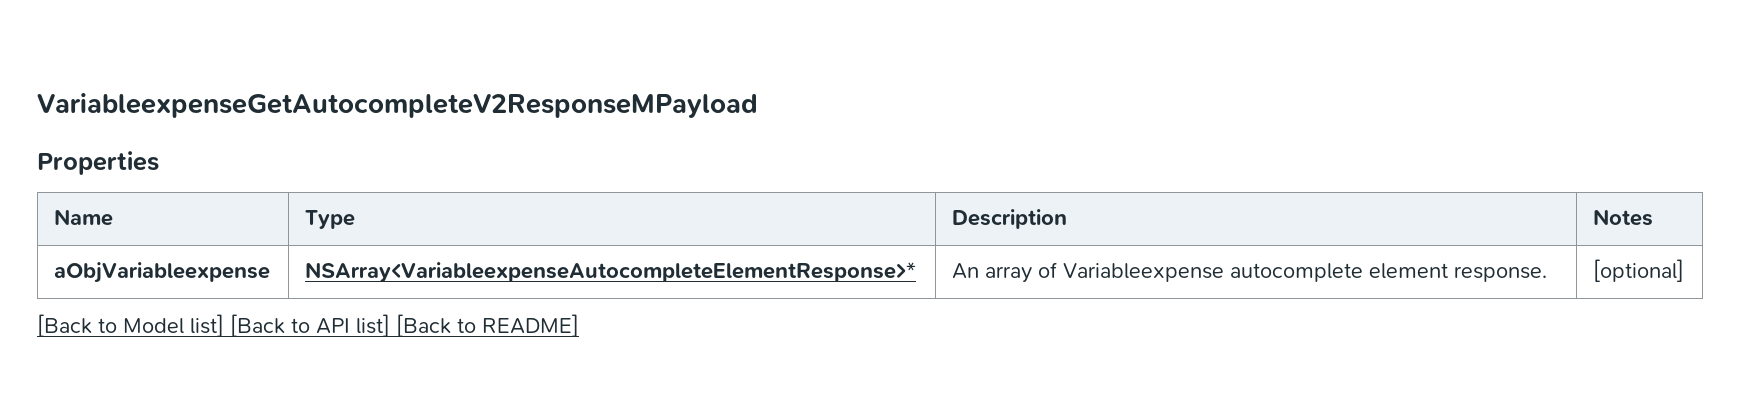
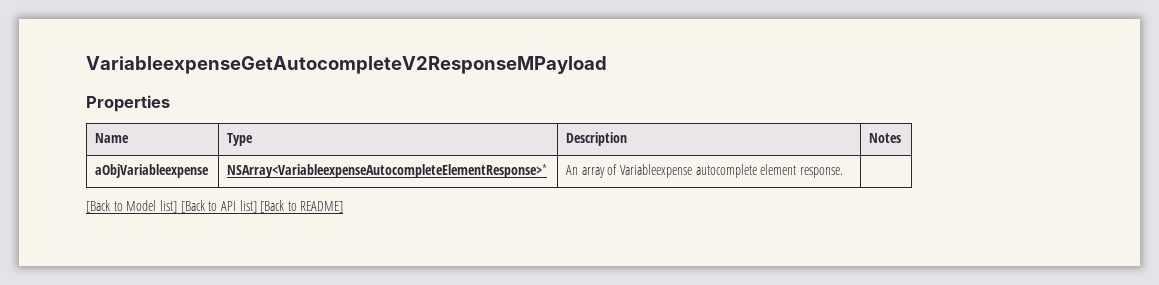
- aObjVariableexpense | NSArray<VariableexpenseAutocompleteElementResponse>* | An array of Variableexpense autocomplete element response. | [optional]
+ aObjVariableexpense | NSArray<VariableexpenseAutocompleteElementResponse>* | An array of Variableexpense autocomplete element response. |

